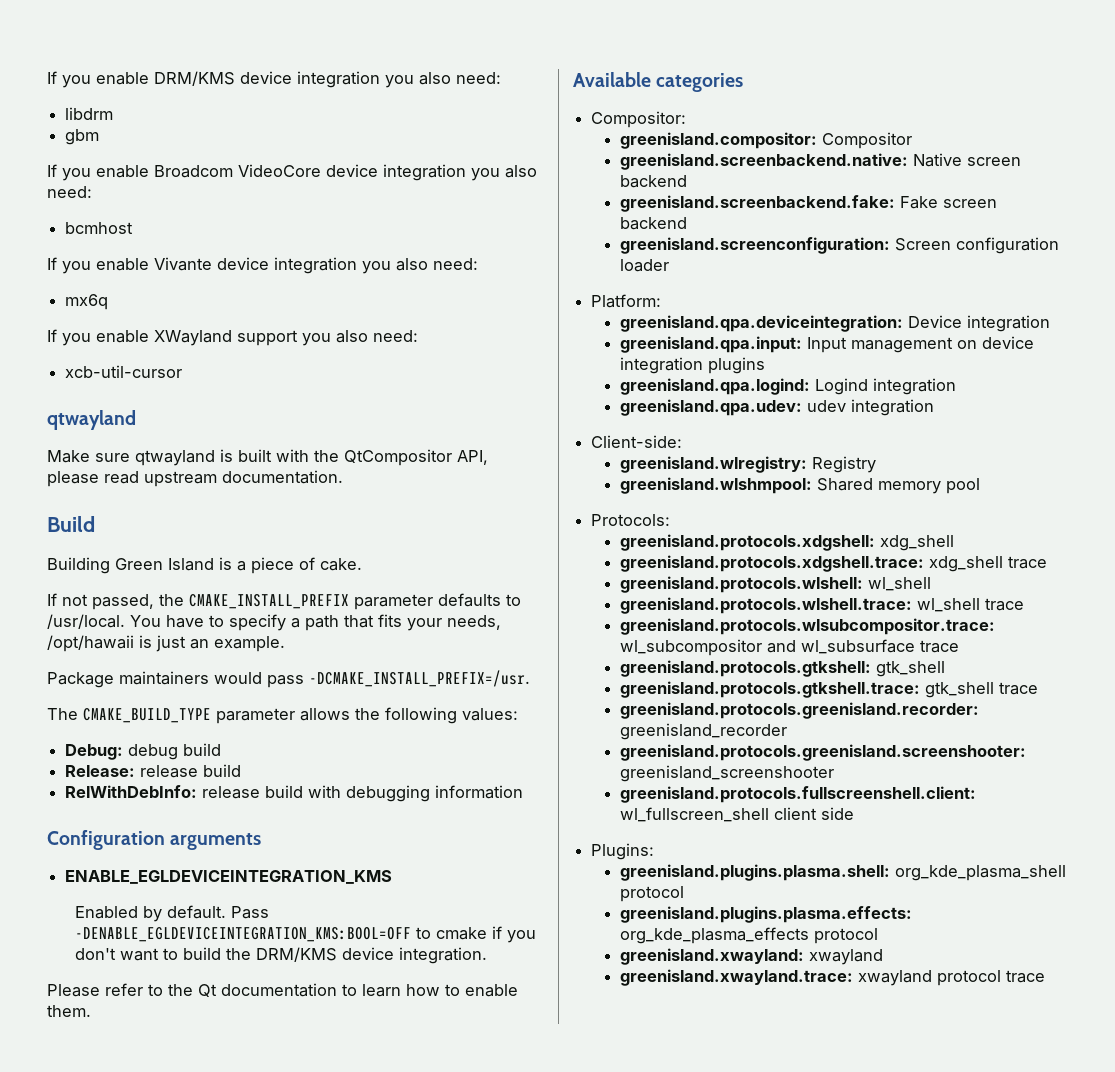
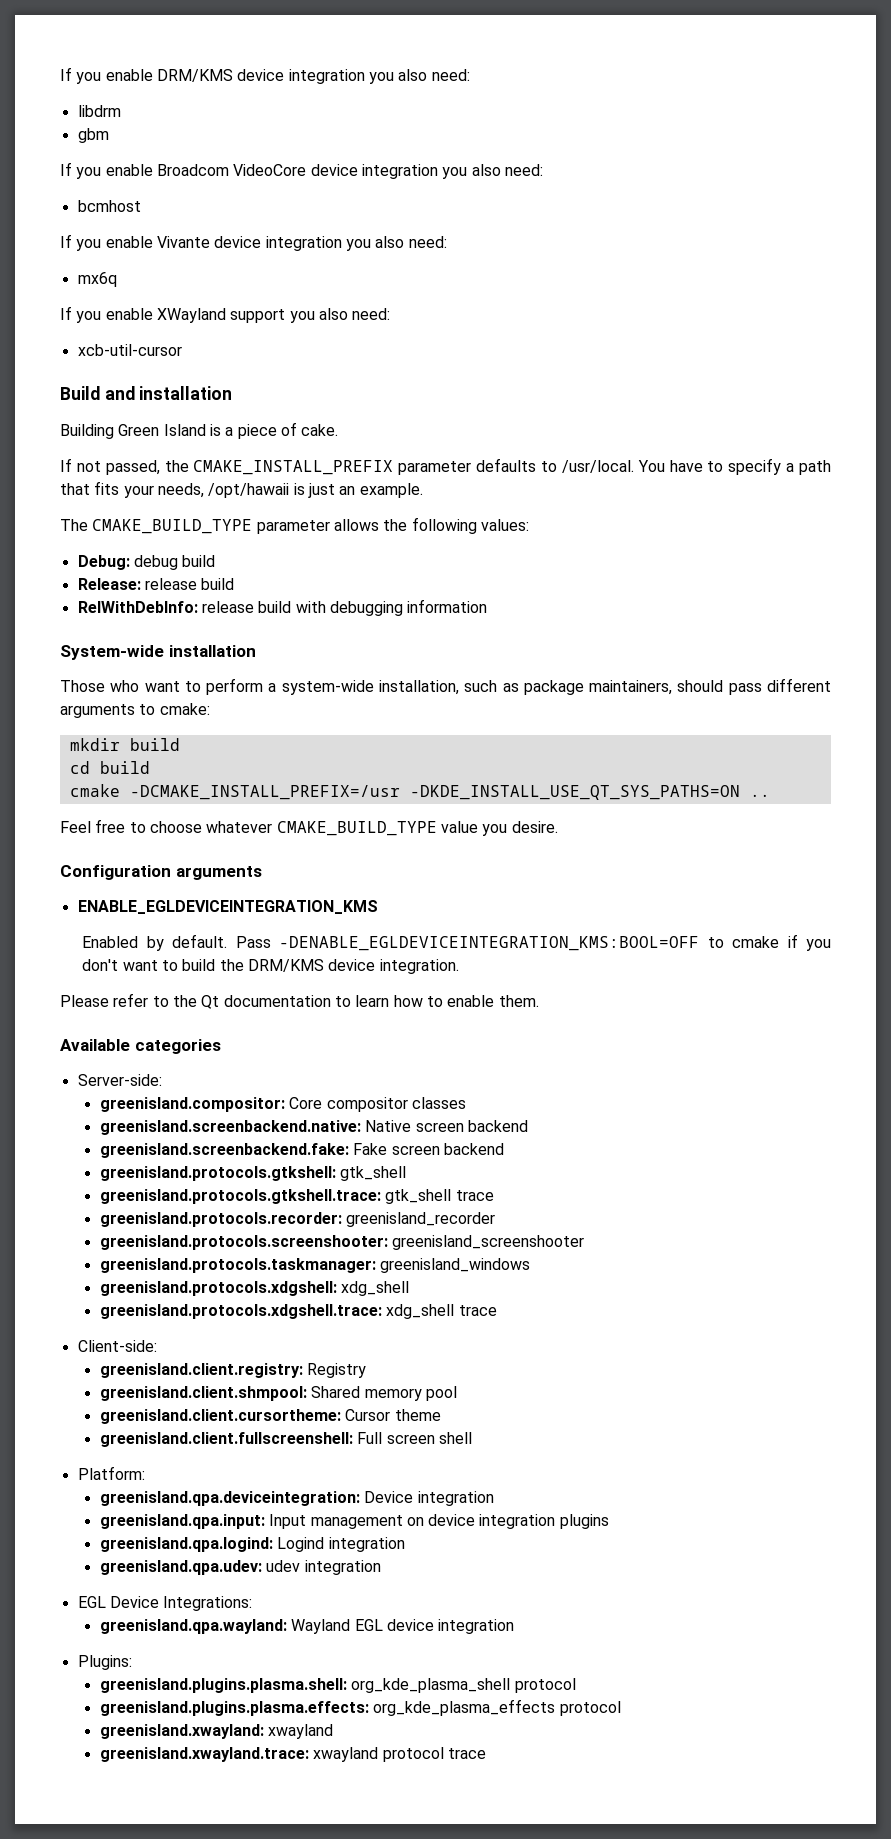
  xcb-util-cursor
- qtwayland
- Make sure qtwayland is built with the QtCompositor API, please read upstream documentation.
- Build
+ Build and installation
- Package maintainers would pass -DCMAKE_INSTALL_PREFIX=/usr.
+ System-wide installation
+ Those who want to perform a system-wide installation, such as package maintainers, should pass different arguments to cmake:
+ mkdir build
+ cd build
+ cmake -DCMAKE_INSTALL_PREFIX=/usr -DKDE_INSTALL_USE_QT_SYS_PATHS=ON ..
+ Feel free to choose whatever CMAKE_BUILD_TYPE value you desire.
- Compositor:
+ Server-side:
- greenisland.compositor: Compositor
+ greenisland.compositor: Core compositor classes
- greenisland.screenconfiguration: Screen configuration loader
+ greenisland.protocols.gtkshell: gtk_shell
+ greenisland.protocols.gtkshell.trace: gtk_shell trace
+ greenisland.protocols.recorder: greenisland_recorder
+ greenisland.protocols.screenshooter: greenisland_screenshooter
+ greenisland.protocols.taskmanager: greenisland_windows
+ greenisland.protocols.xdgshell: xdg_shell
+ greenisland.protocols.xdgshell.trace: xdg_shell trace
+ Client-side:
+ greenisland.client.registry: Registry
+ greenisland.client.shmpool: Shared memory pool
+ greenisland.client.cursortheme: Cursor theme
+ greenisland.client.fullscreenshell: Full screen shell
- Client-side:
- greenisland.wlregistry: Registry
- greenisland.wlshmpool: Shared memory pool
- Protocols:
- greenisland.protocols.xdgshell: xdg_shell
- greenisland.protocols.xdgshell.trace: xdg_shell trace
- greenisland.protocols.wlshell: wl_shell
- greenisland.protocols.wlshell.trace: wl_shell trace
- greenisland.protocols.wlsubcompositor.trace: wl_subcompositor and wl_subsurface trace
- greenisland.protocols.gtkshell: gtk_shell
- greenisland.protocols.gtkshell.trace: gtk_shell trace
- greenisland.protocols.greenisland.recorder: greenisland_recorder
- greenisland.protocols.greenisland.screenshooter: greenisland_screenshooter
- greenisland.protocols.fullscreenshell.client: wl_fullscreen_shell client side
+ EGL Device Integrations:
+ greenisland.qpa.wayland: Wayland EGL device integration

